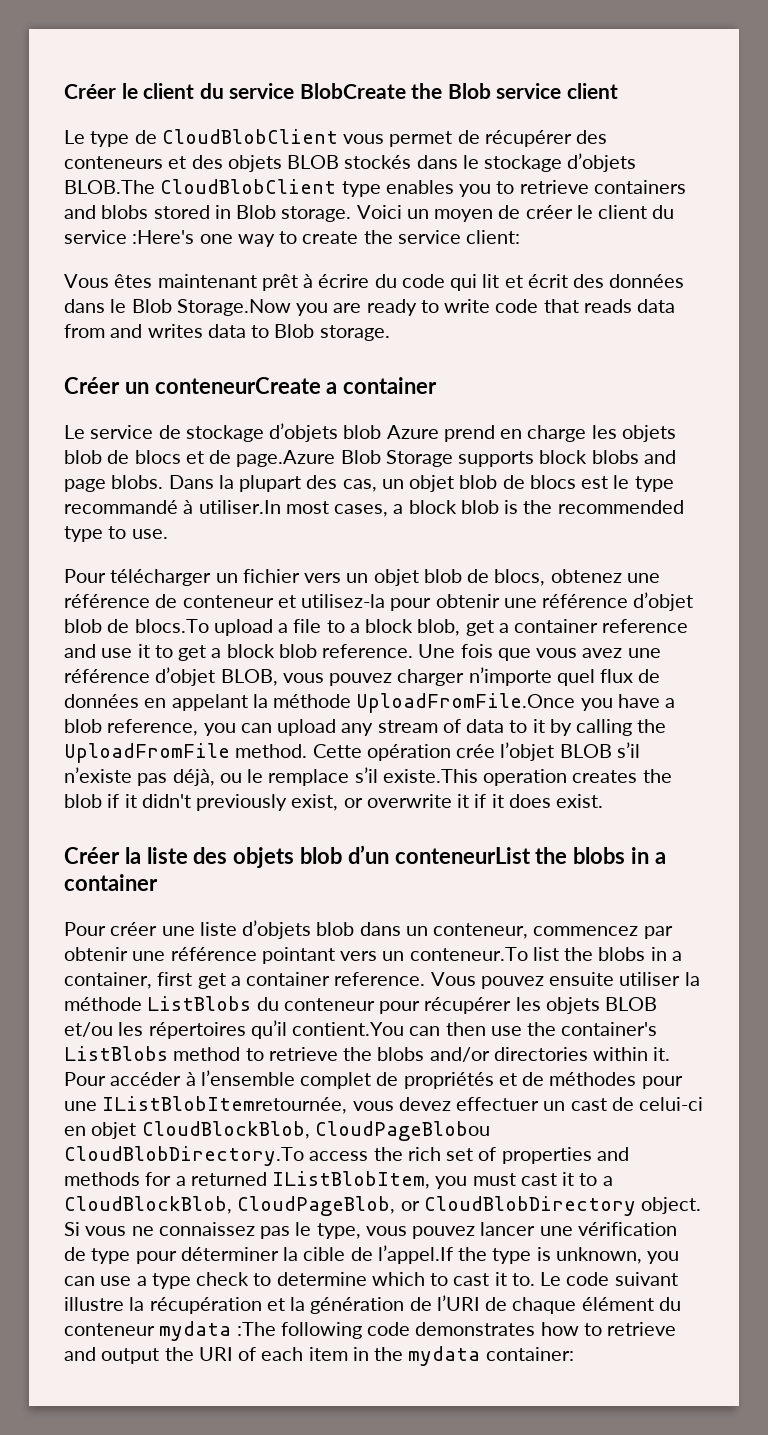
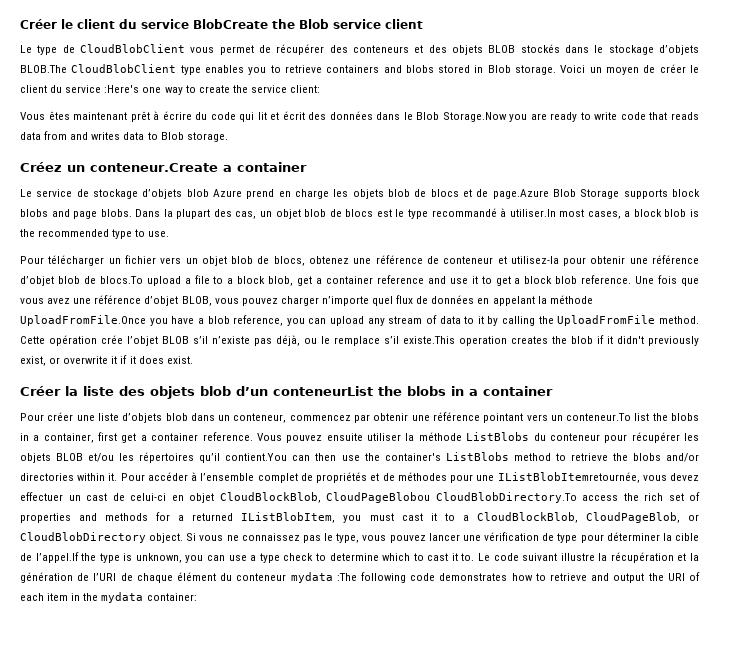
- Créer un conteneurCreate a container
+ Créez un conteneur.Create a container

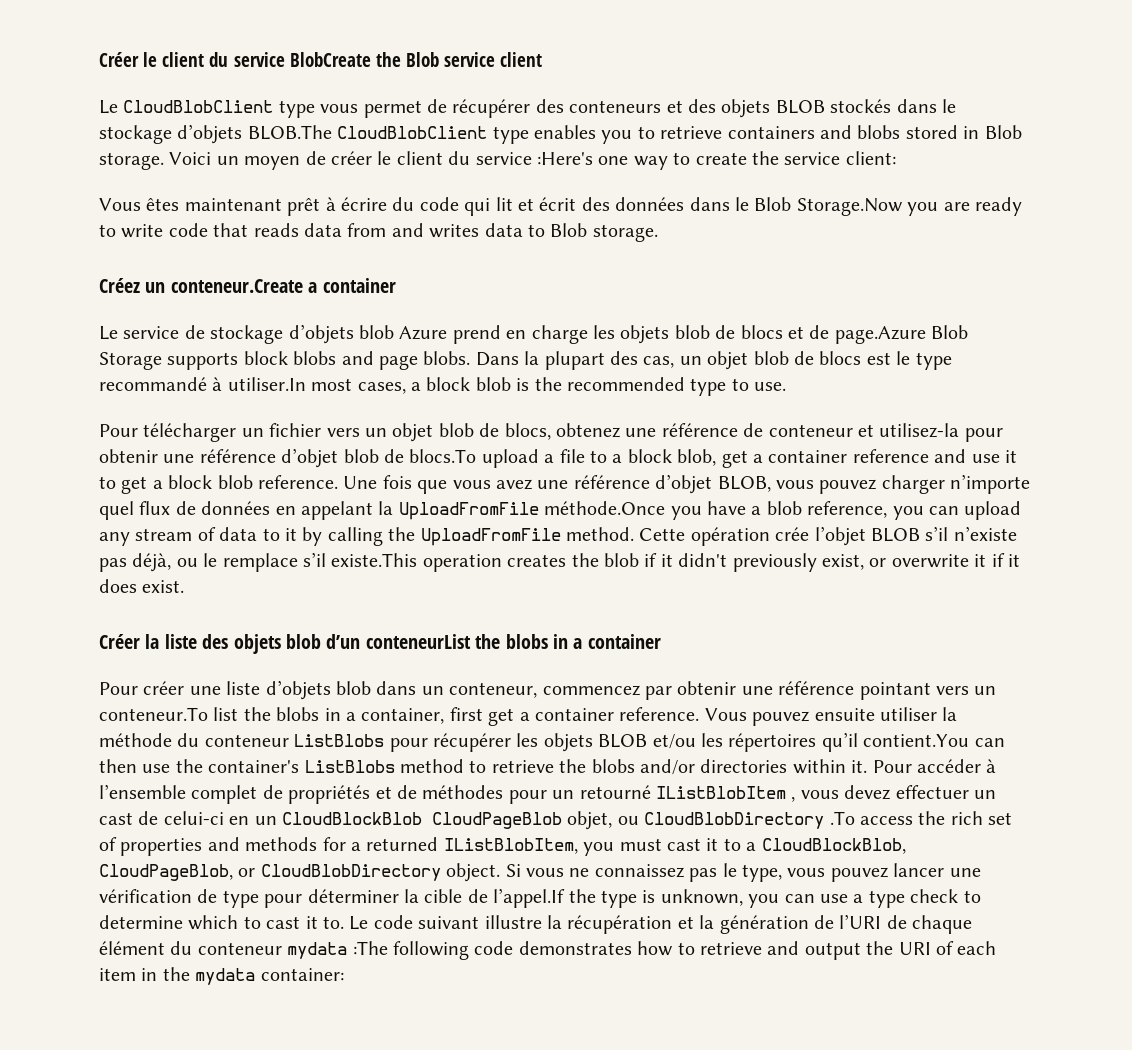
- Le type de CloudBlobClient vous permet de récupérer des conteneurs et des objets BLOB stockés dans le stockage d’objets BLOB.The CloudBlobClient type enables you to retrieve containers and blobs stored in Blob storage.
+ Le CloudBlobClient type vous permet de récupérer des conteneurs et des objets BLOB stockés dans le stockage d’objets BLOB.The CloudBlobClient type enables you to retrieve containers and blobs stored in Blob storage.
- Une fois que vous avez une référence d’objet BLOB, vous pouvez charger n’importe quel flux de données en appelant la méthode UploadFromFile.Once you have a blob reference, you can upload any stream of data to it by calling the UploadFromFile method.
+ Une fois que vous avez une référence d’objet BLOB, vous pouvez charger n’importe quel flux de données en appelant la UploadFromFile méthode.Once you have a blob reference, you can upload any stream of data to it by calling the UploadFromFile method.
- Vous pouvez ensuite utiliser la méthode ListBlobs du conteneur pour récupérer les objets BLOB et/ou les répertoires qu’il contient.You can then use the container's ListBlobs method to retrieve the blobs and/or directories within it.
+ Vous pouvez ensuite utiliser la méthode du conteneur ListBlobs pour récupérer les objets BLOB et/ou les répertoires qu’il contient.You can then use the container's ListBlobs method to retrieve the blobs and/or directories within it.
- Pour accéder à l’ensemble complet de propriétés et de méthodes pour une IListBlobItemretournée, vous devez effectuer un cast de celui-ci en objet CloudBlockBlob, CloudPageBlobou CloudBlobDirectory.To access the rich set of properties and methods for a returned IListBlobItem, you must cast it to a CloudBlockBlob, CloudPageBlob, or CloudBlobDirectory object.
+ Pour accéder à l’ensemble complet de propriétés et de méthodes pour un retourné IListBlobItem , vous devez effectuer un cast de celui-ci en un CloudBlockBlob CloudPageBlob objet, ou CloudBlobDirectory .To access the rich set of properties and methods for a returned IListBlobItem, you must cast it to a CloudBlockBlob, CloudPageBlob, or CloudBlobDirectory object.

